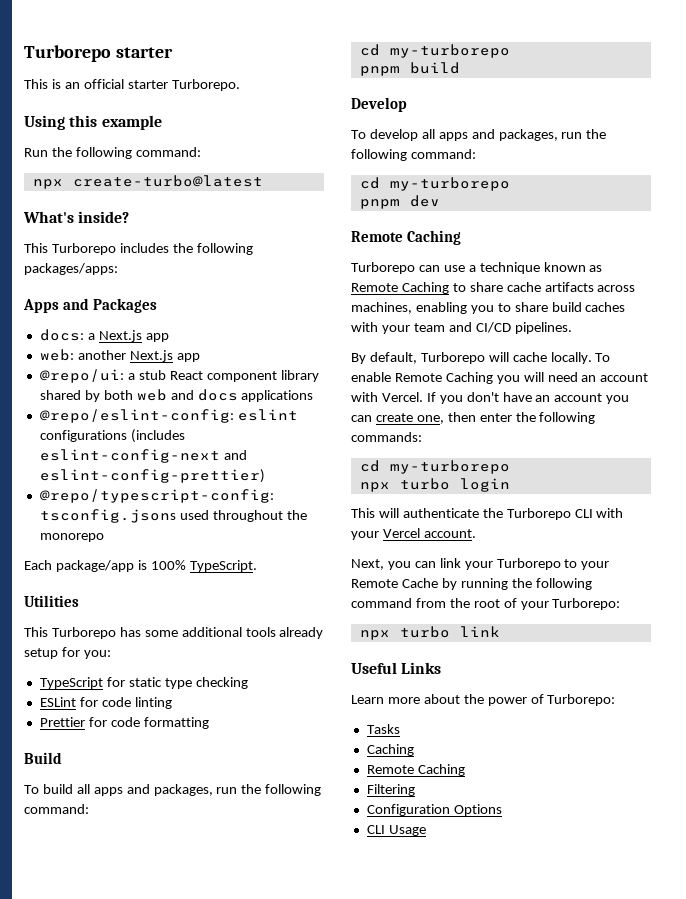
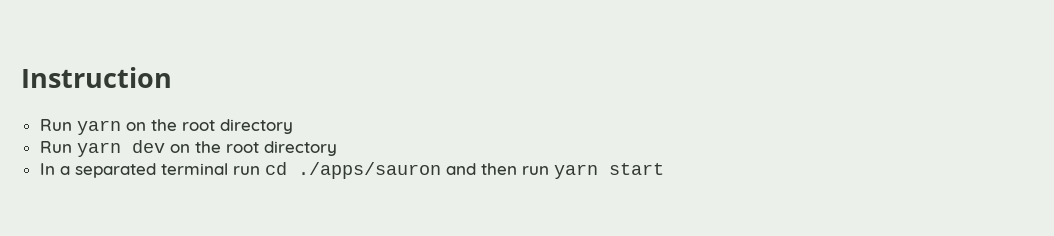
- Turborepo starter
- This is an official starter Turborepo.
- Using this example
- Run the following command:
- npx create-turbo@latest
- What's inside?
- This Turborepo includes the following packages/apps:
- Apps and Packages
- docs: a Next.js app
- web: another Next.js app
- @repo/ui: a stub React component library shared by both web and docs applications
- @repo/eslint-config: eslint configurations (includes eslint-config-next and eslint-config-prettier)
- @repo/typescript-config: tsconfig.jsons used throughout the monorepo
- Each package/app is 100% TypeScript.
- Utilities
- This Turborepo has some additional tools already setup for you:
- TypeScript for static type checking
- ESLint for code linting
- Prettier for code formatting
- Build
- To build all apps and packages, run the following command:
- cd my-turborepo
- pnpm build
- Develop
- To develop all apps and packages, run the following command:
- cd my-turborepo
- pnpm dev
- Remote Caching
- Turborepo can use a technique known as Remote Caching to share cache artifacts across machines, enabling you to share build caches with your team and CI/CD pipelines.
- By default, Turborepo will cache locally. To enable Remote Caching you will need an account with Vercel. If you don't have an account you can create one, then enter the following commands:
- cd my-turborepo
- npx turbo login
- This will authenticate the Turborepo CLI with your Vercel account.
- Next, you can link your Turborepo to your Remote Cache by running the following command from the root of your Turborepo:
- npx turbo link
- Useful Links
- Learn more about the power of Turborepo:
- Tasks
- Caching
- Remote Caching
- Filtering
- Configuration Options
- CLI Usage
+ Instruction
+ Run yarn on the root directory
+ Run yarn dev on the root directory
+ In a separated terminal run cd ./apps/sauron and then run yarn start

